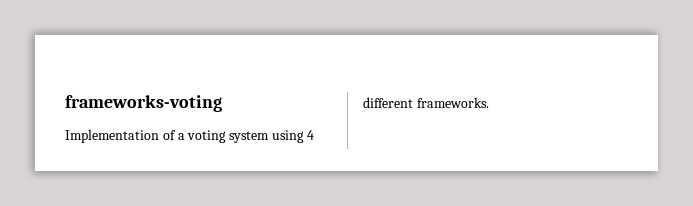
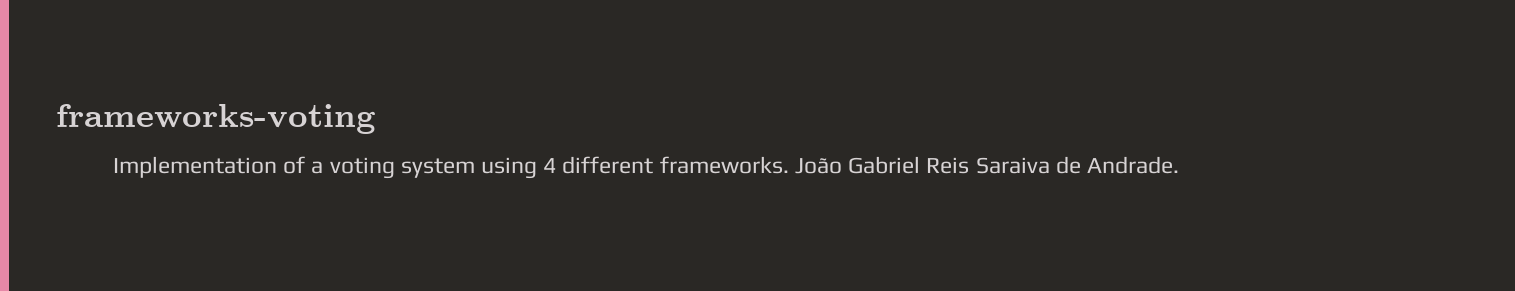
+ João Gabriel Reis Saraiva de Andrade.

